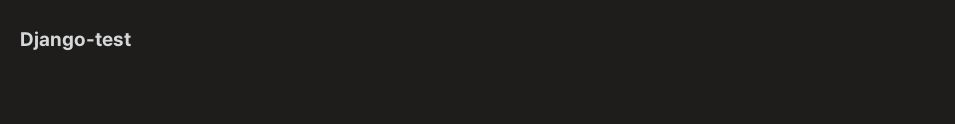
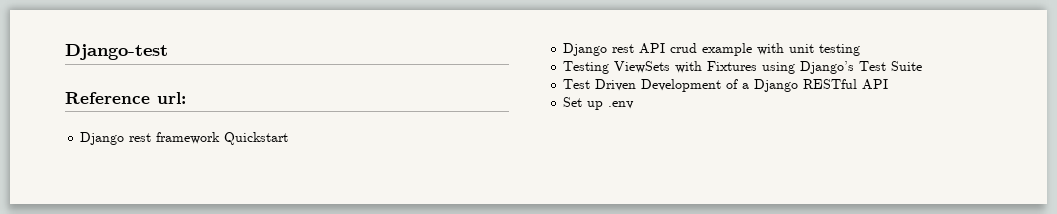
+ Reference url:
+ Django rest framework Quickstart
+ Django rest API crud example with unit testing
+ Testing ViewSets with Fixtures using Django’s Test Suite
+ Test Driven Development of a Django RESTful API
+ Set up .env

